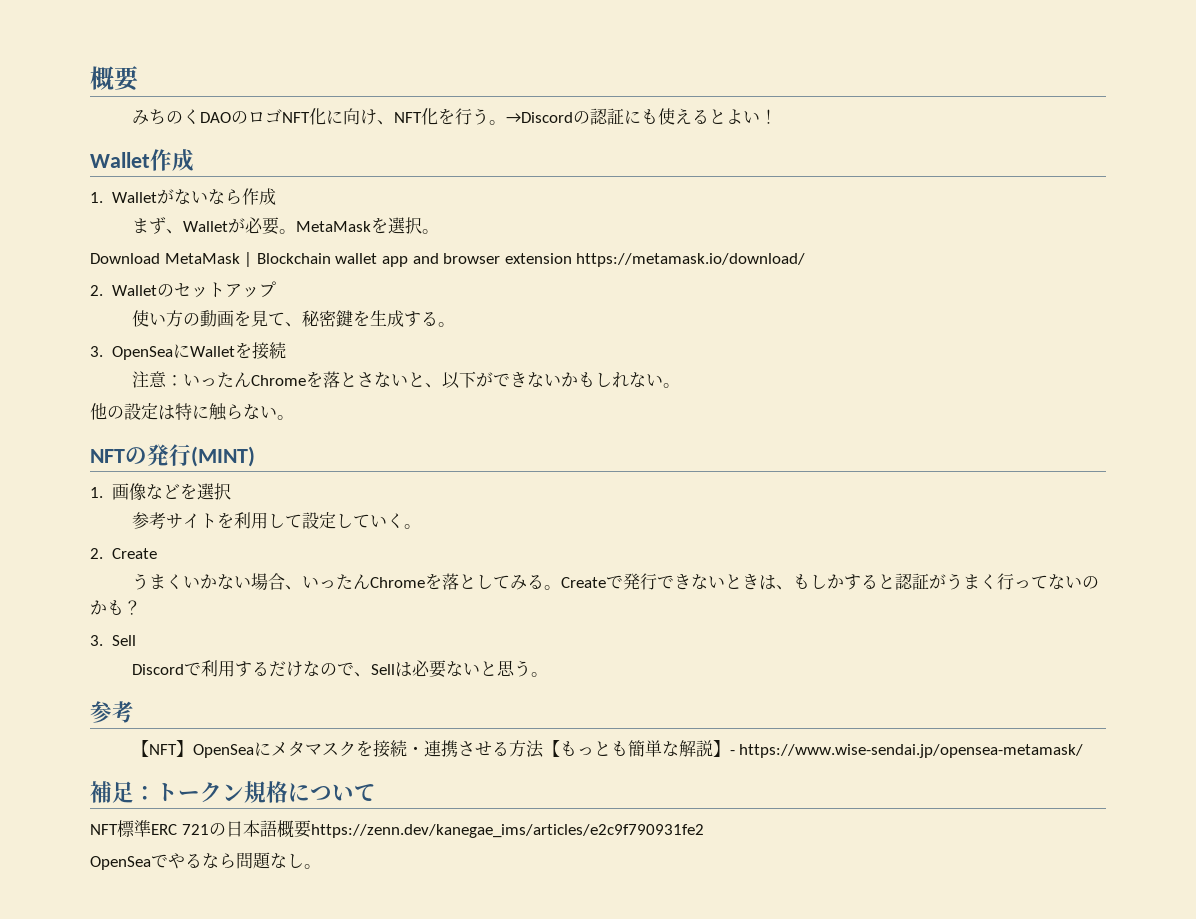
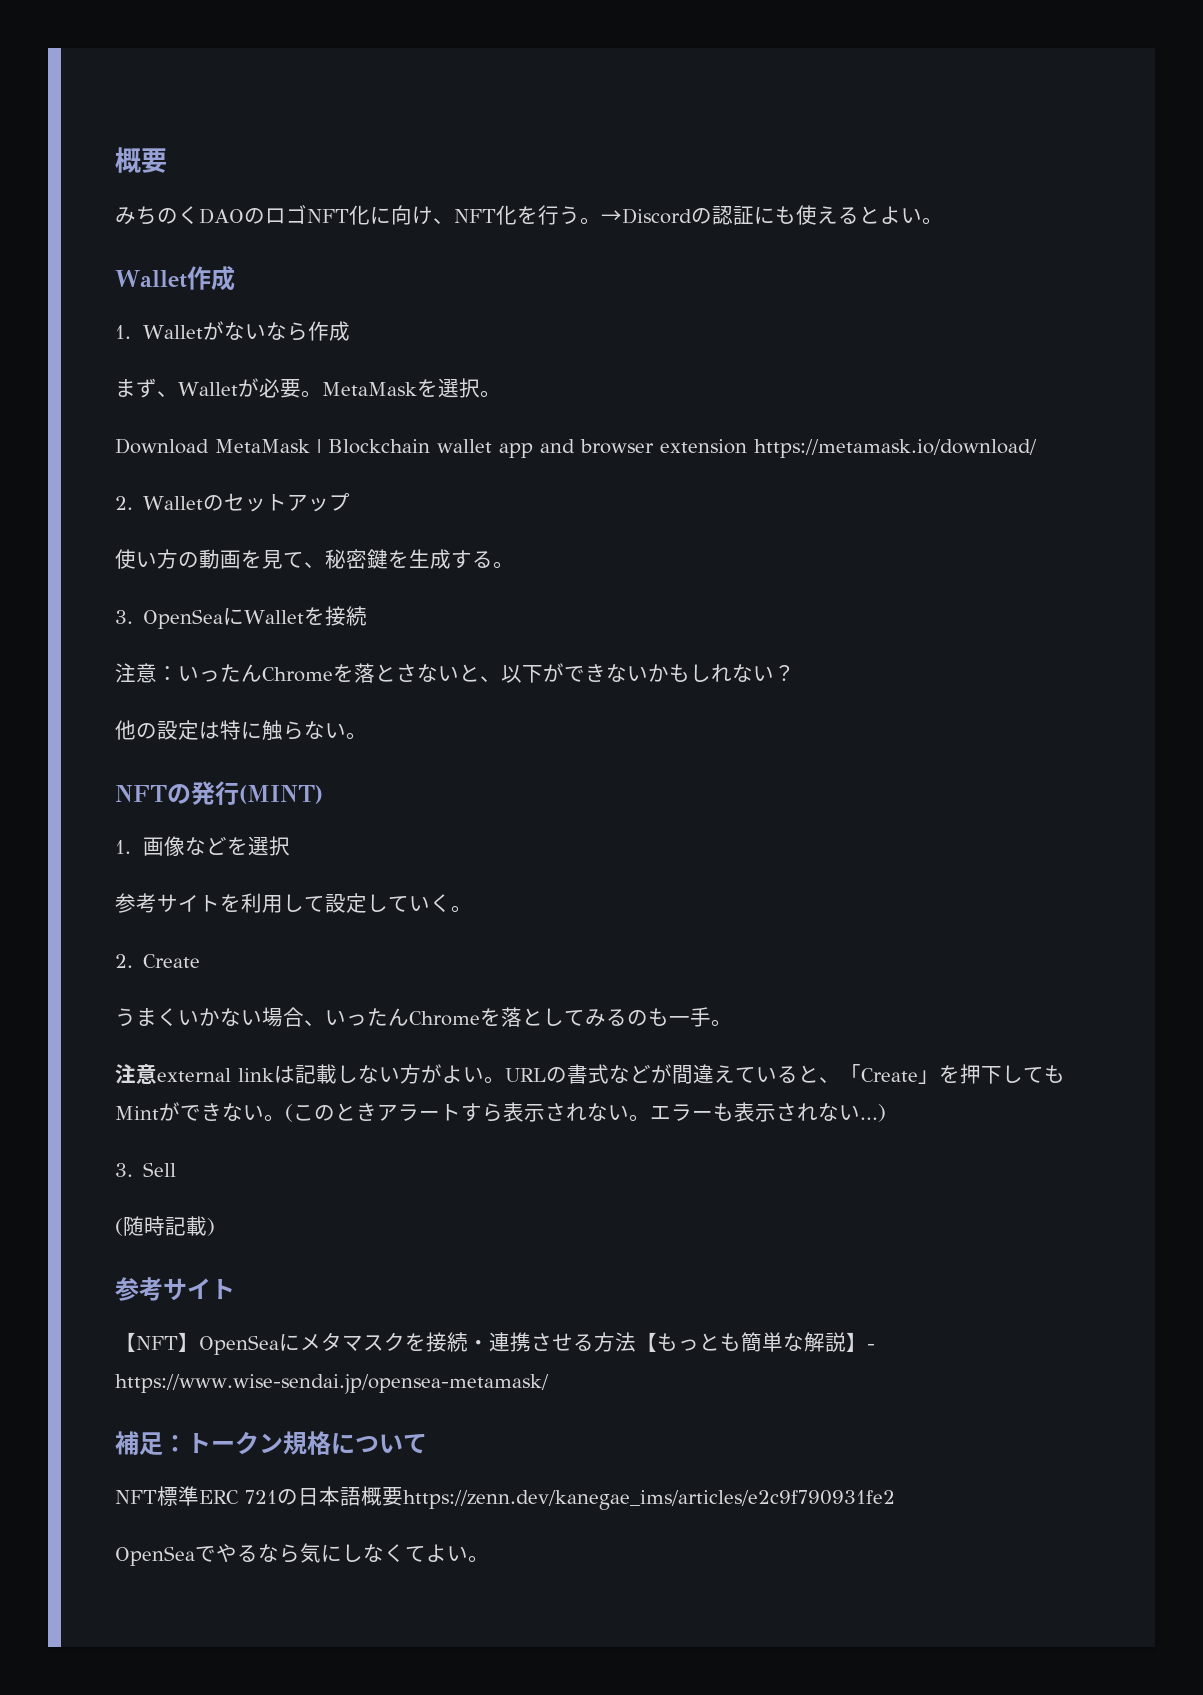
- →Discordの認証にも使えるとよい！
+ →Discordの認証にも使えるとよい。
- 注意：いったんChromeを落とさないと、以下ができないかもしれない。
+ 注意：いったんChromeを落とさないと、以下ができないかもしれない？
- うまくいかない場合、いったんChromeを落としてみる。Createで発行できないときは、もしかすると認証がうまく行ってないのかも？
+ うまくいかない場合、いったんChromeを落としてみるのも一手。
+ 注意external linkは記載しない方がよい。URLの書式などが間違えていると、「Create」を押下してもMintができない。(このときアラートすら表示されない。エラーも表示されない...)
  3. Sell
- Discordで利用するだけなので、Sellは必要ないと思う。
- 参考
+ (随時記載)
+ 参考サイト
- OpenSeaでやるなら問題なし。
+ OpenSeaでやるなら気にしなくてよい。

